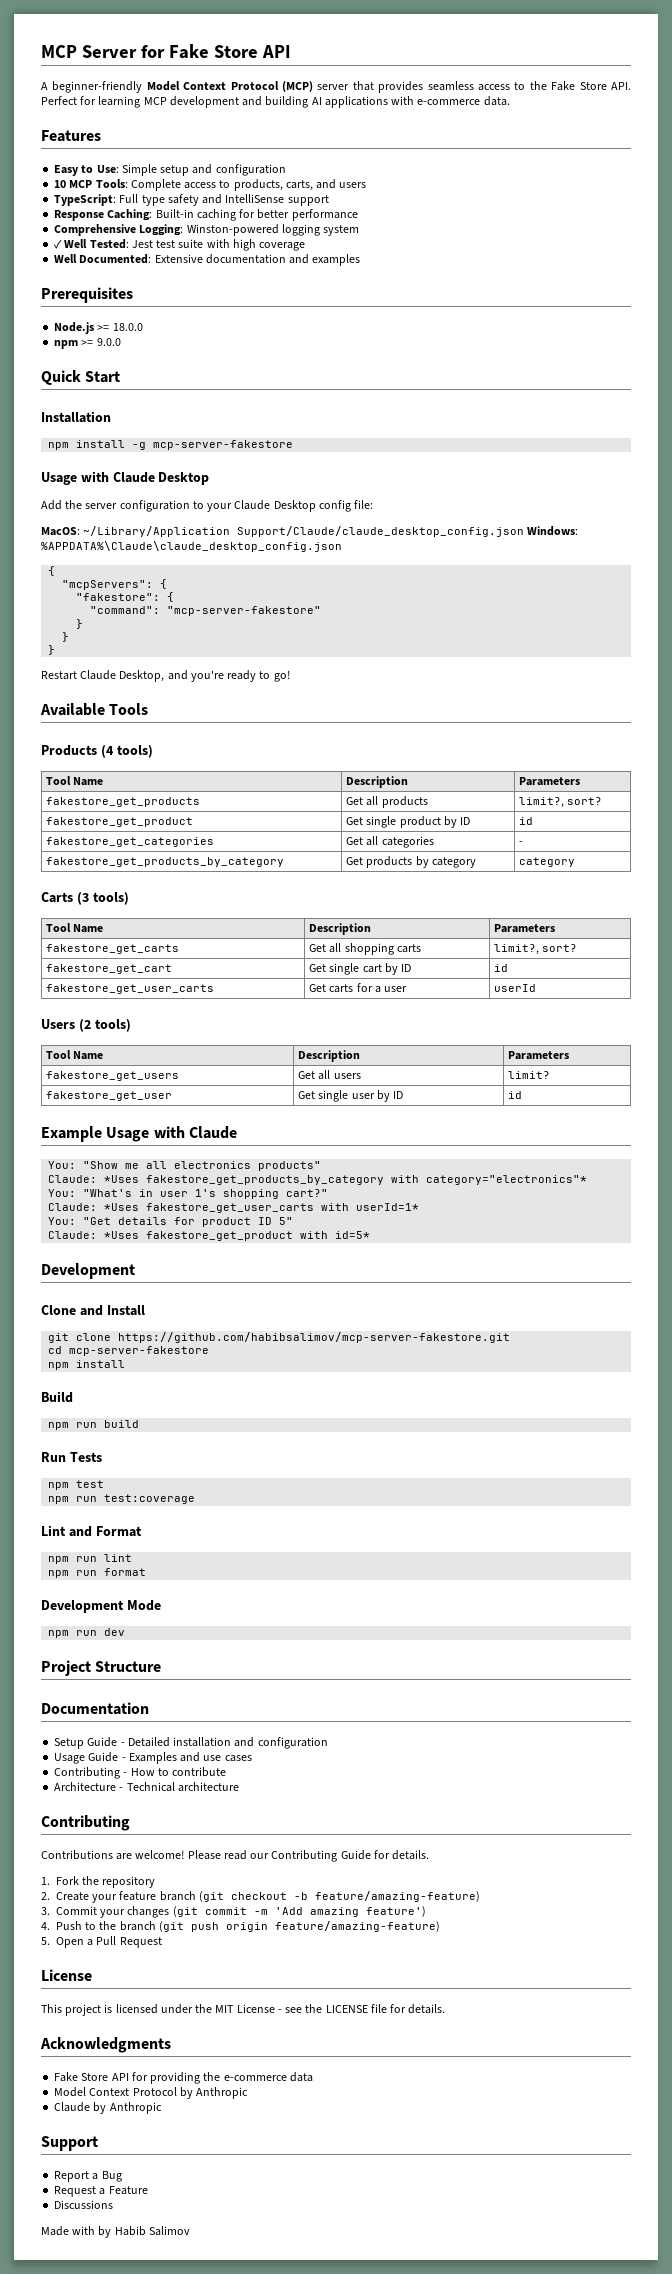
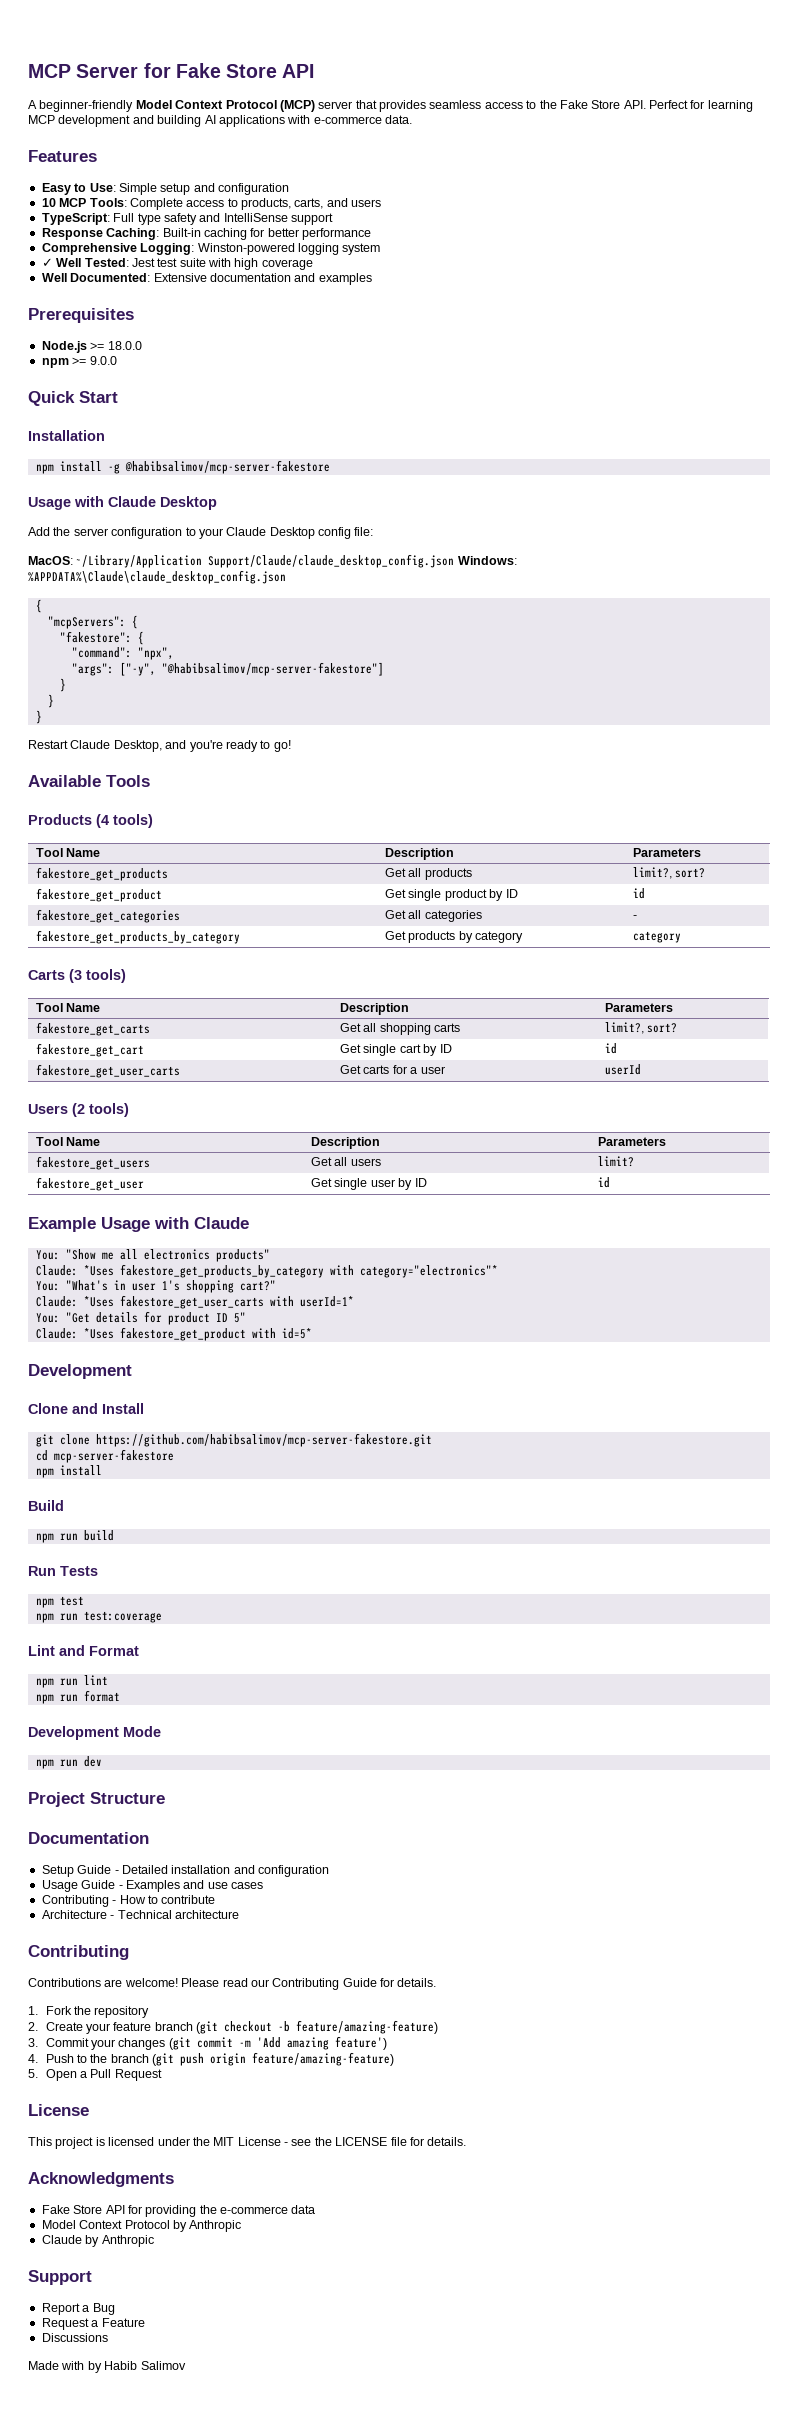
- npm install -g mcp-server-fakestore
+ npm install -g @habibsalimov/mcp-server-fakestore
- "command": "mcp-server-fakestore"
+ "command": "npx",
+ "args": ["-y", "@habibsalimov/mcp-server-fakestore"]

